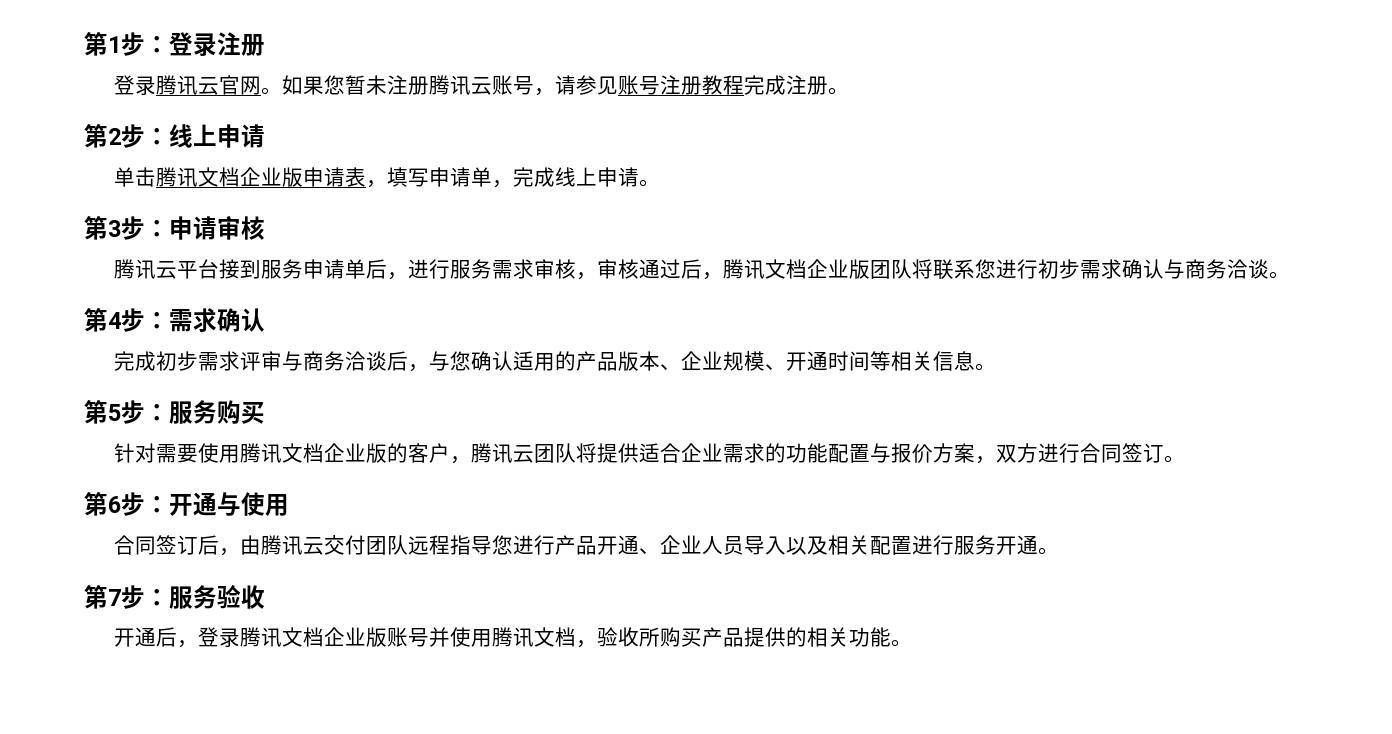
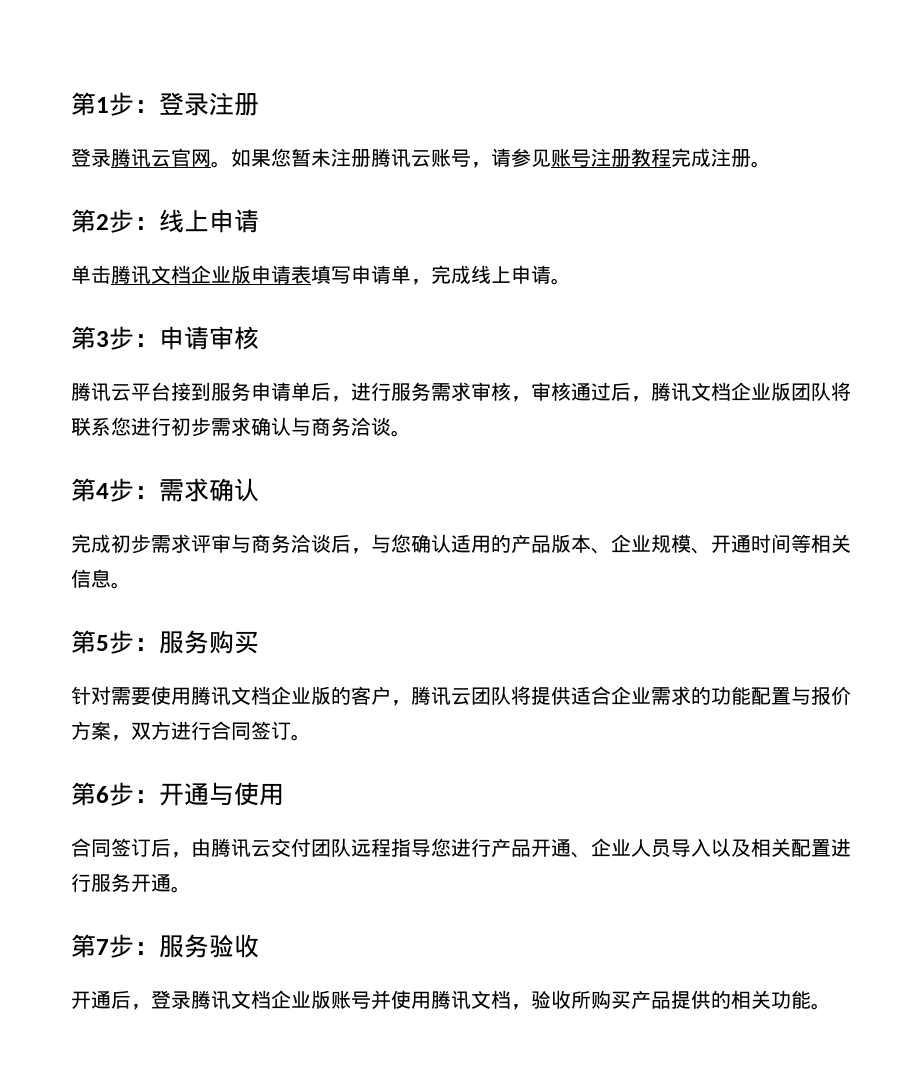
- 单击腾讯文档企业版申请表，填写申请单，完成线上申请。
+ 单击腾讯文档企业版申请表填写申请单，完成线上申请。

